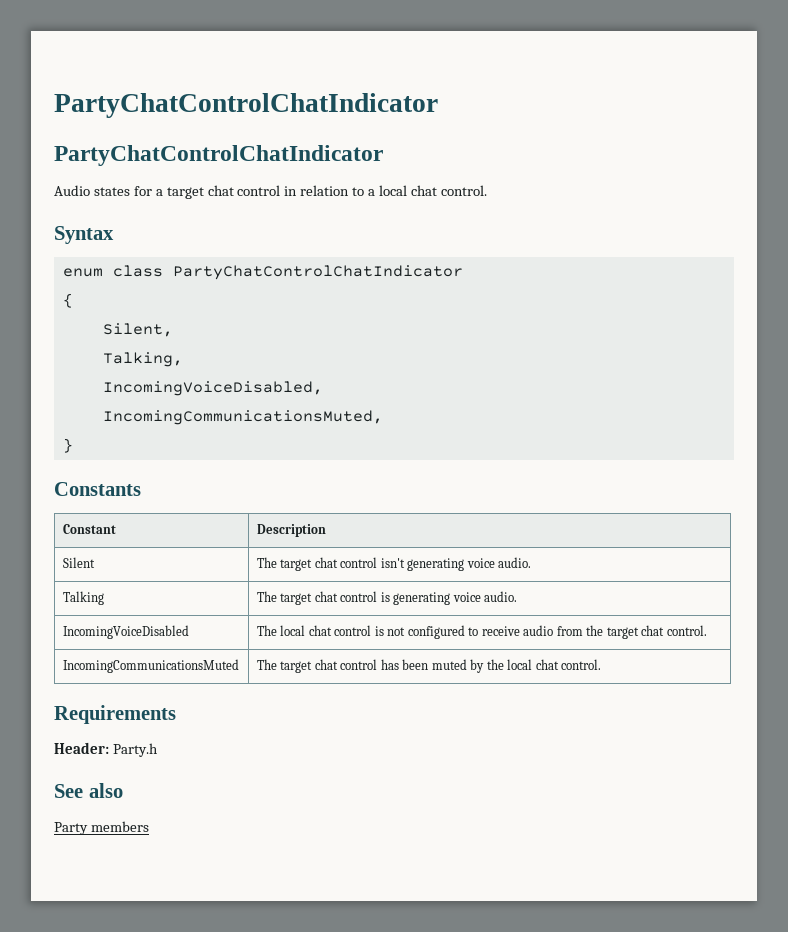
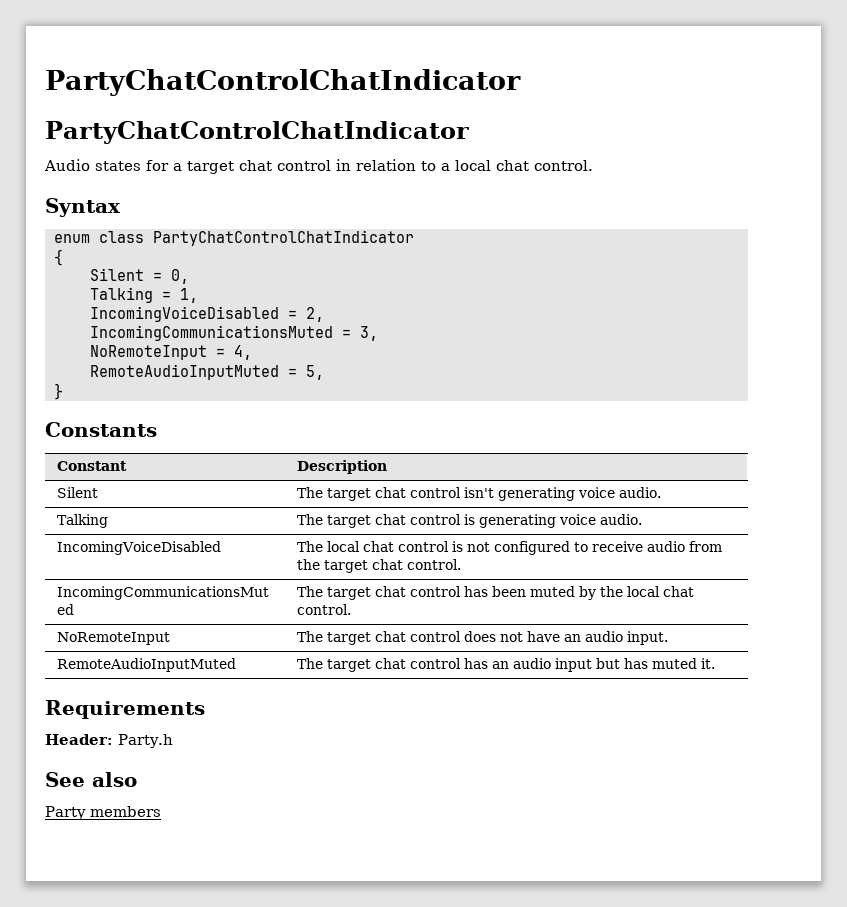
- Silent,
- Talking,
- IncomingVoiceDisabled,
- IncomingCommunicationsMuted,
+ Silent = 0,
+ Talking = 1,
+ IncomingVoiceDisabled = 2,
+ IncomingCommunicationsMuted = 3,
+ NoRemoteInput = 4,
+ RemoteAudioInputMuted = 5,
+ NoRemoteInput | The target chat control does not have an audio input.
+ RemoteAudioInputMuted | The target chat control has an audio input but has muted it.

